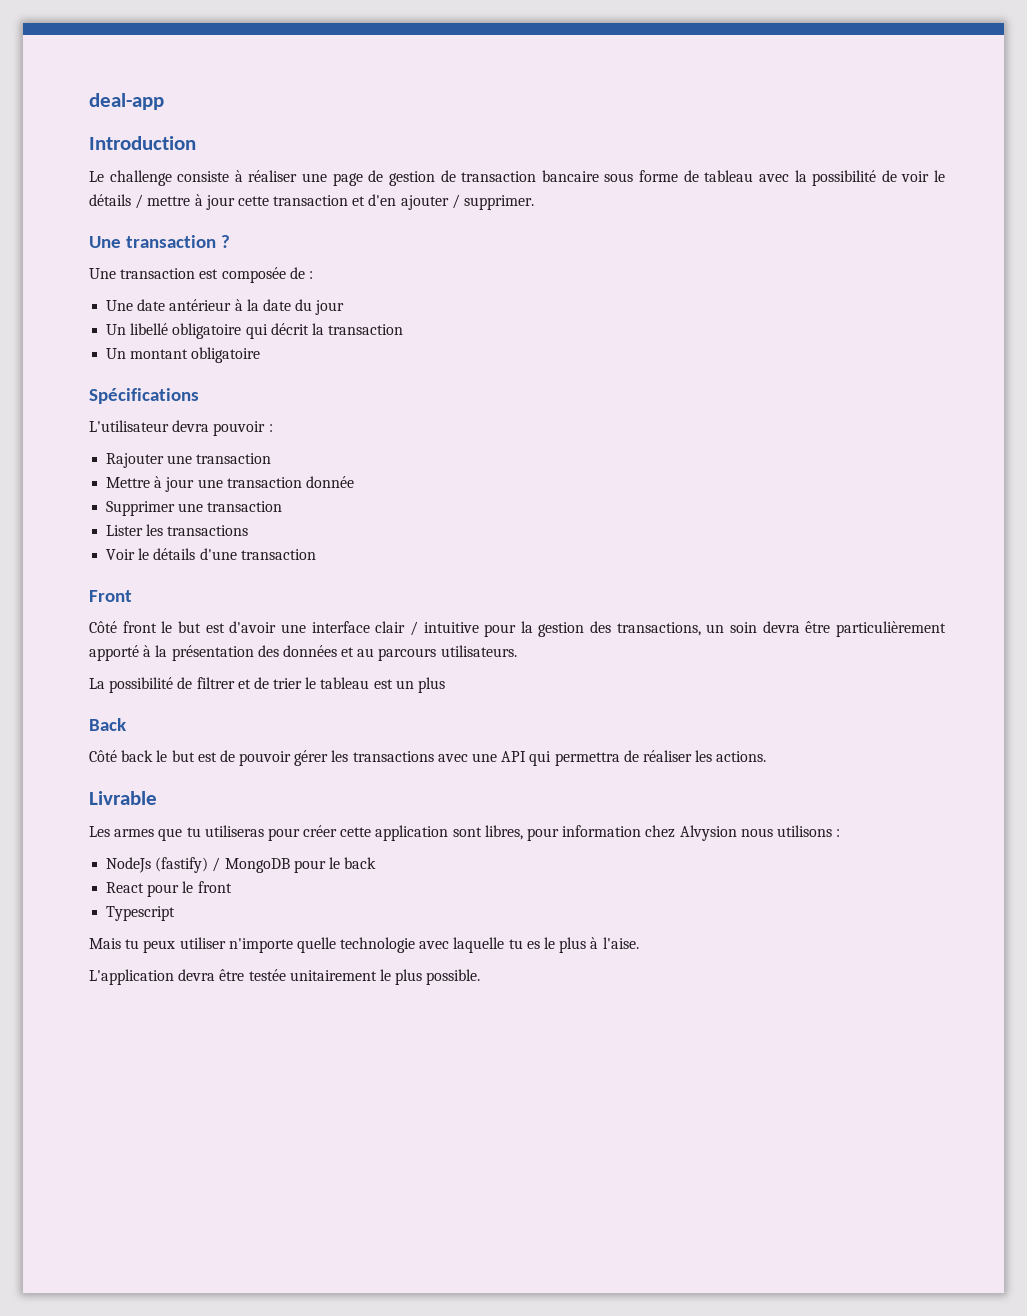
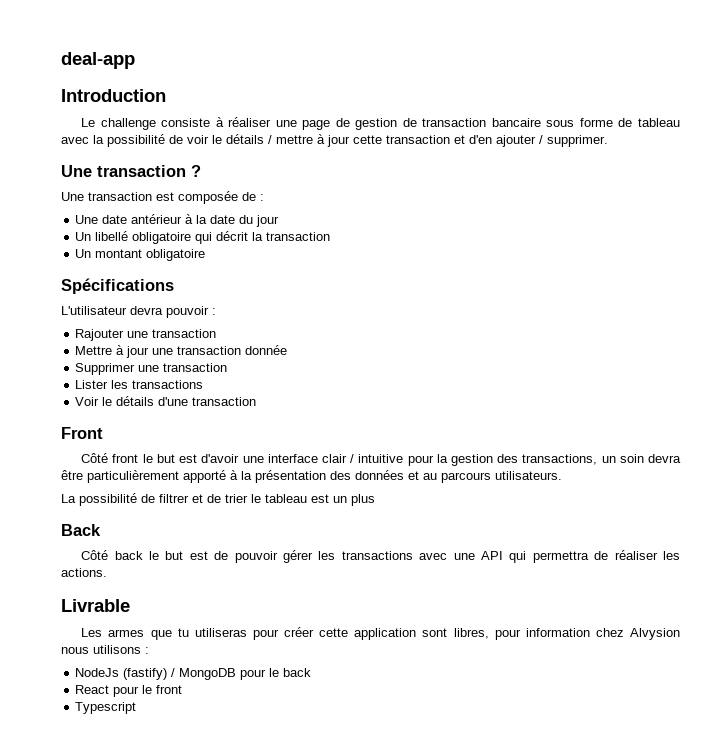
- Mais tu peux utiliser n'importe quelle technologie avec laquelle tu es le plus à l'aise.
- L'application devra être testée unitairement le plus possible.

